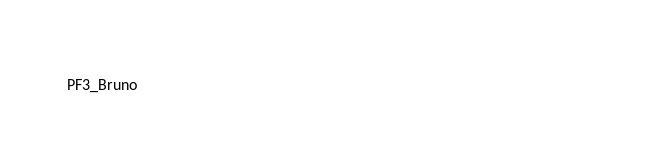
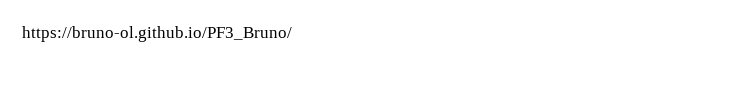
- PF3_Bruno
+ https://bruno-ol.github.io/PF3_Bruno/

